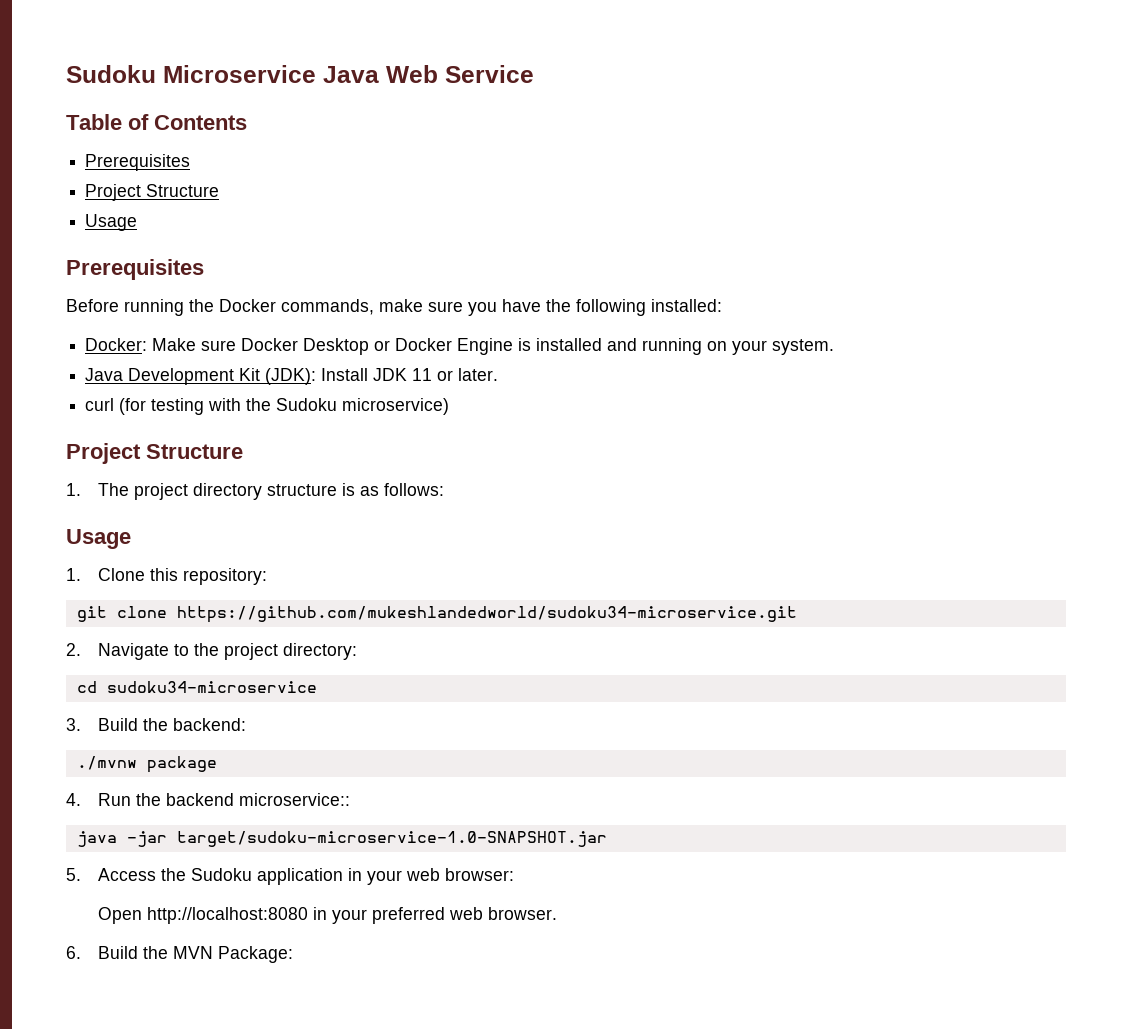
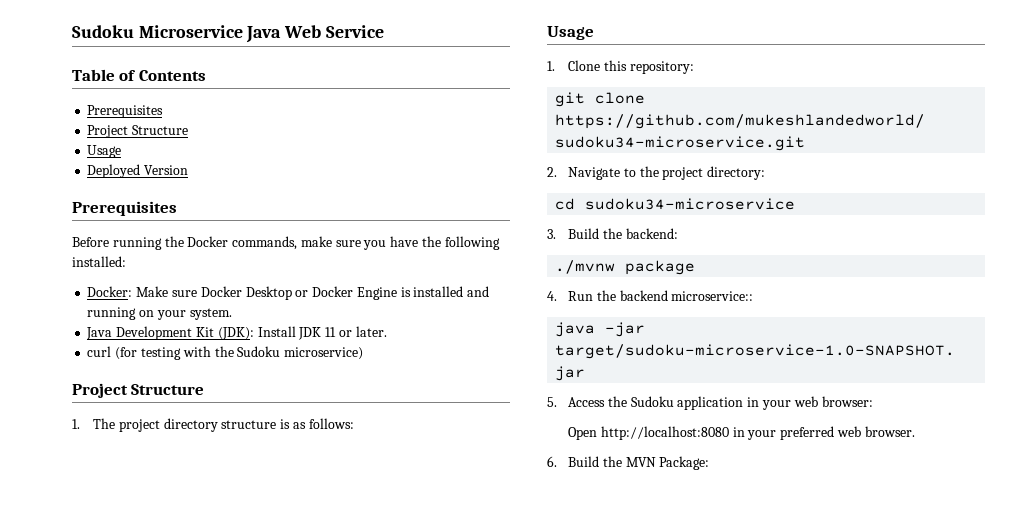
+ Deployed Version

